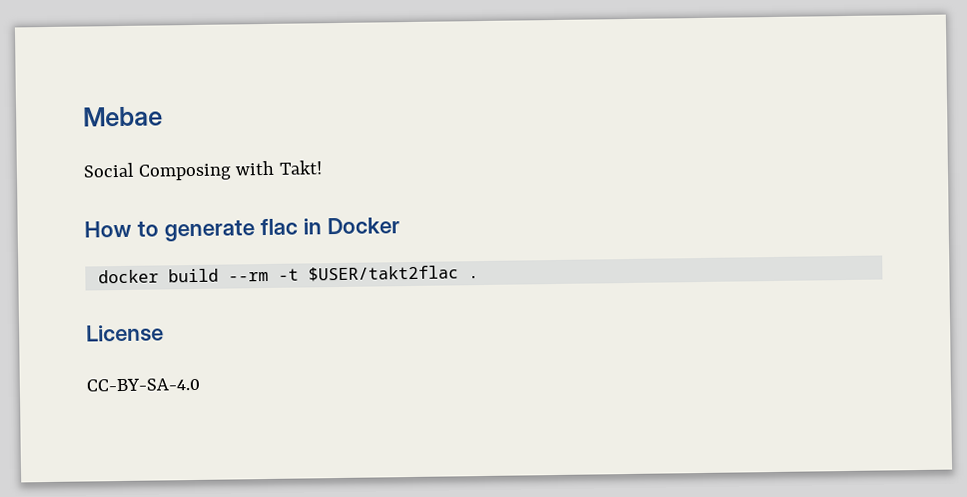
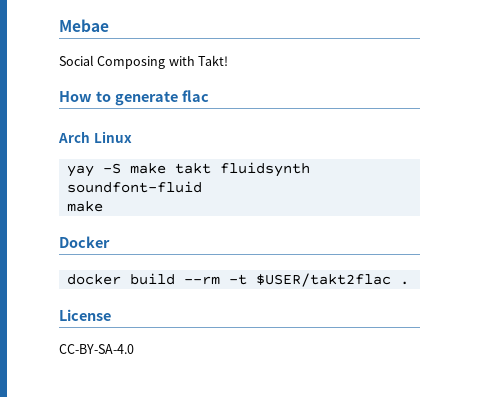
- How to generate flac in Docker
+ How to generate flac
+ Arch Linux
+ yay -S make takt fluidsynth soundfont-fluid
+ make
+ Docker

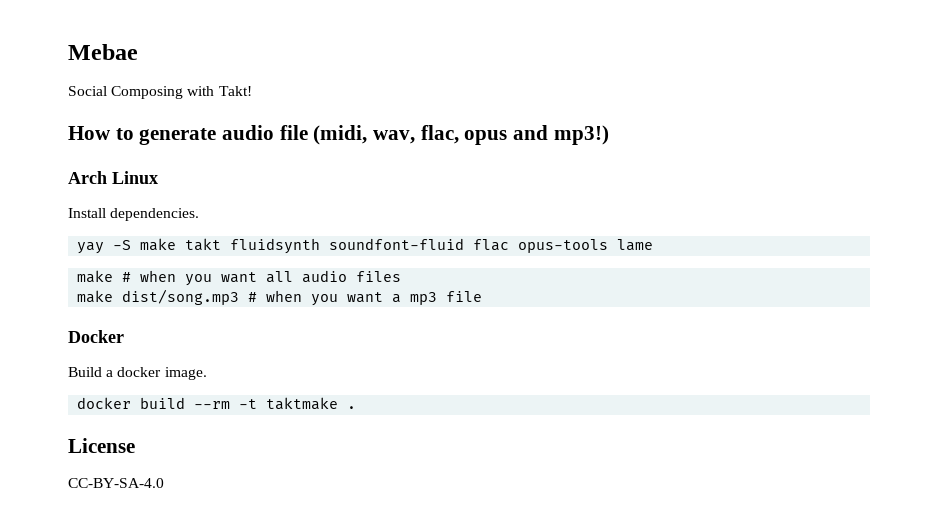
- How to generate flac
+ How to generate audio file (midi, wav, flac, opus and mp3!)
+ Install dependencies.
- yay -S make takt fluidsynth soundfont-fluid
- make
+ yay -S make takt fluidsynth soundfont-fluid flac opus-tools lame
+ make # when you want all audio files
+ make dist/song.mp3 # when you want a mp3 file
  Docker
+ Build a docker image.
- docker build --rm -t $USER/takt2flac .
+ docker build --rm -t taktmake .

